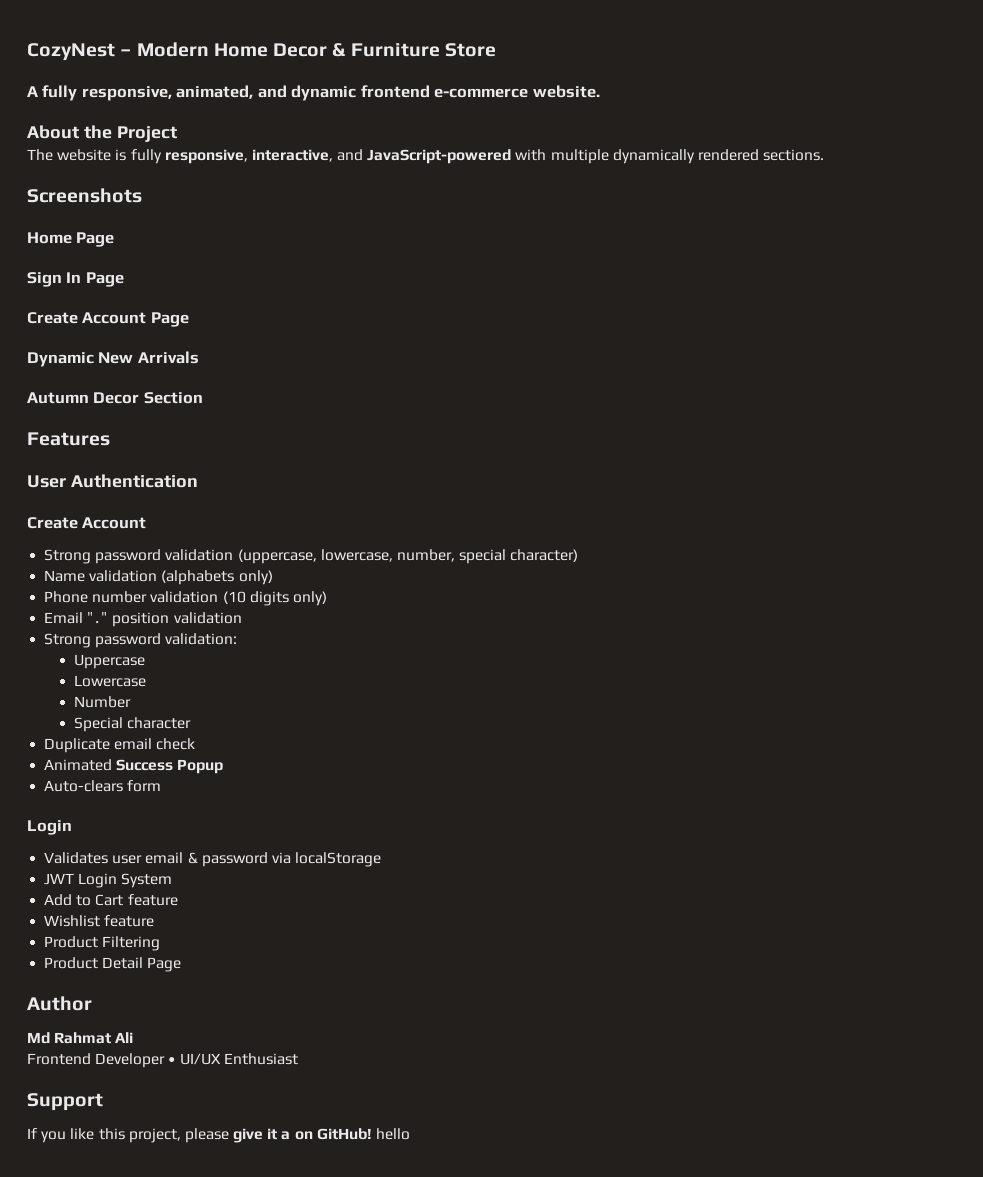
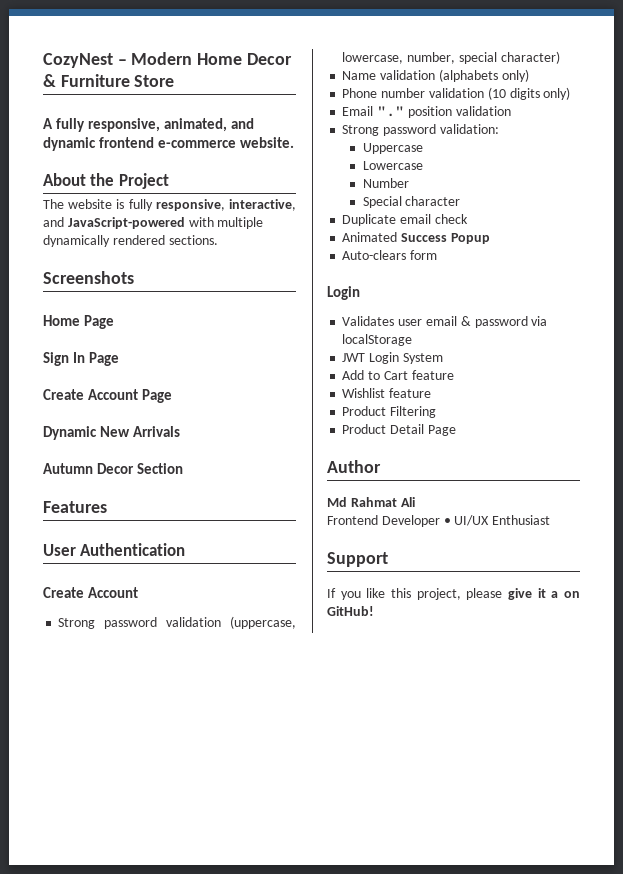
- If you like this project, please give it a on GitHub! hello
+ If you like this project, please give it a on GitHub!

